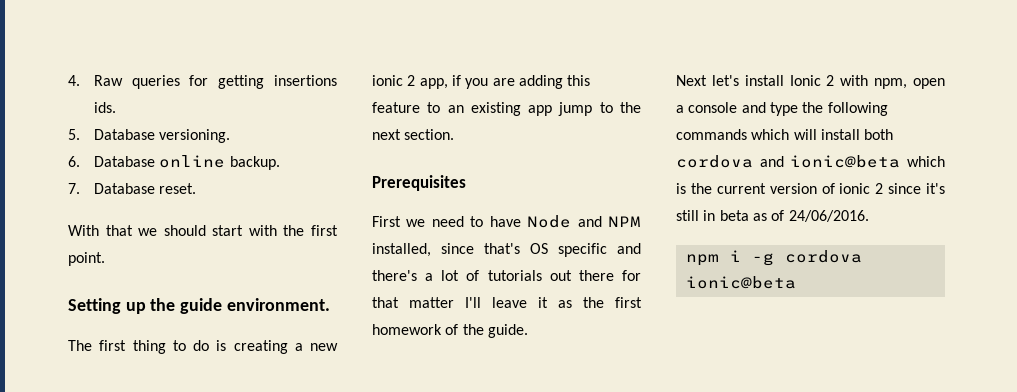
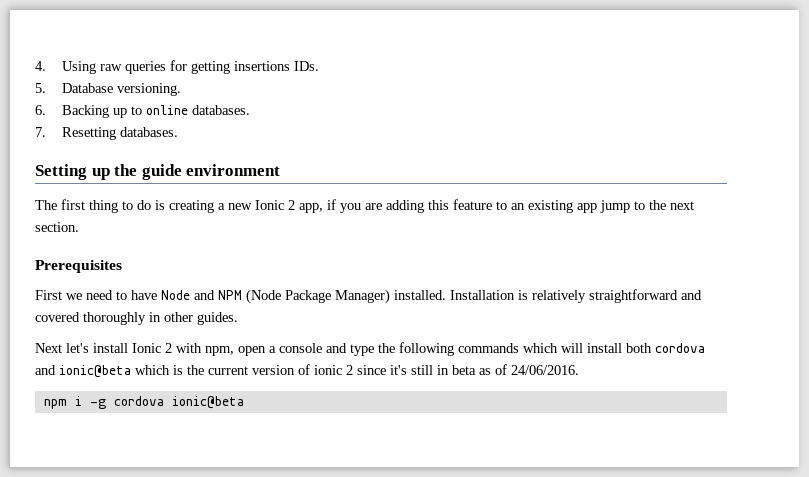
- 4. Raw queries for getting insertions ids.
+ 4. Using raw queries for getting insertions IDs.
- 6. Database online backup.
- 7. Database reset.
- With that we should start with the first point.
+ 6. Backing up to online databases.
+ 7. Resetting databases.
- Setting up the guide environment.
+ Setting up the guide environment
- The first thing to do is creating a new ionic 2 app, if you are adding this feature to an existing app jump to the next section.
+ The first thing to do is creating a new Ionic 2 app, if you are adding this feature to an existing app jump to the next section.
- First we need to have Node and NPM installed, since that's OS specific and there's a lot of tutorials out there for that matter I'll leave it as the first homework of the guide.
+ First we need to have Node and NPM (Node Package Manager) installed. Installation is relatively straightforward and covered thoroughly in other guides.

